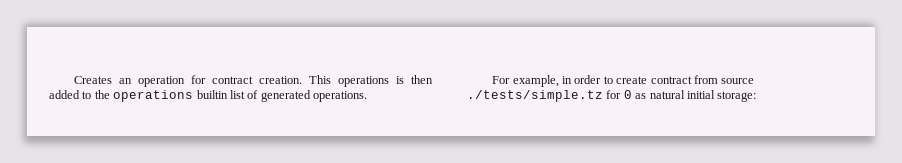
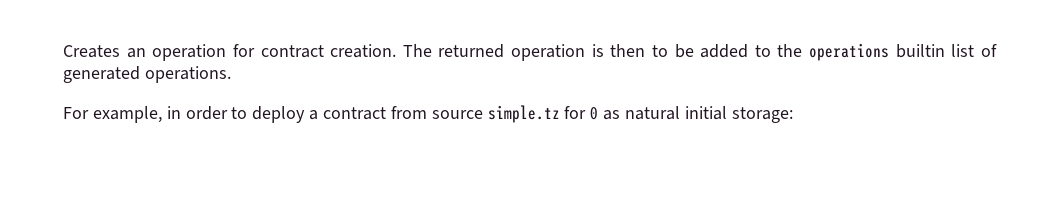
- This operations is then added to the operations builtin list of generated operations.
+ The returned operation is then to be added to the operations builtin list of generated operations.
- For example, in order to create contract from source ./tests/simple.tz for 0 as natural initial storage:
+ For example, in order to deploy a contract from source simple.tz for 0 as natural initial storage:

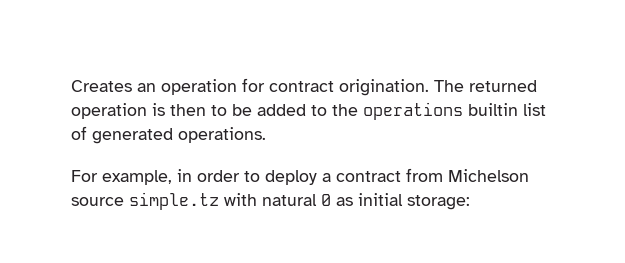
- Creates an operation for contract creation.
+ Creates an operation for contract origination.
- For example, in order to deploy a contract from source simple.tz for 0 as natural initial storage:
+ For example, in order to deploy a contract from Michelson source simple.tz with natural 0 as initial storage:

